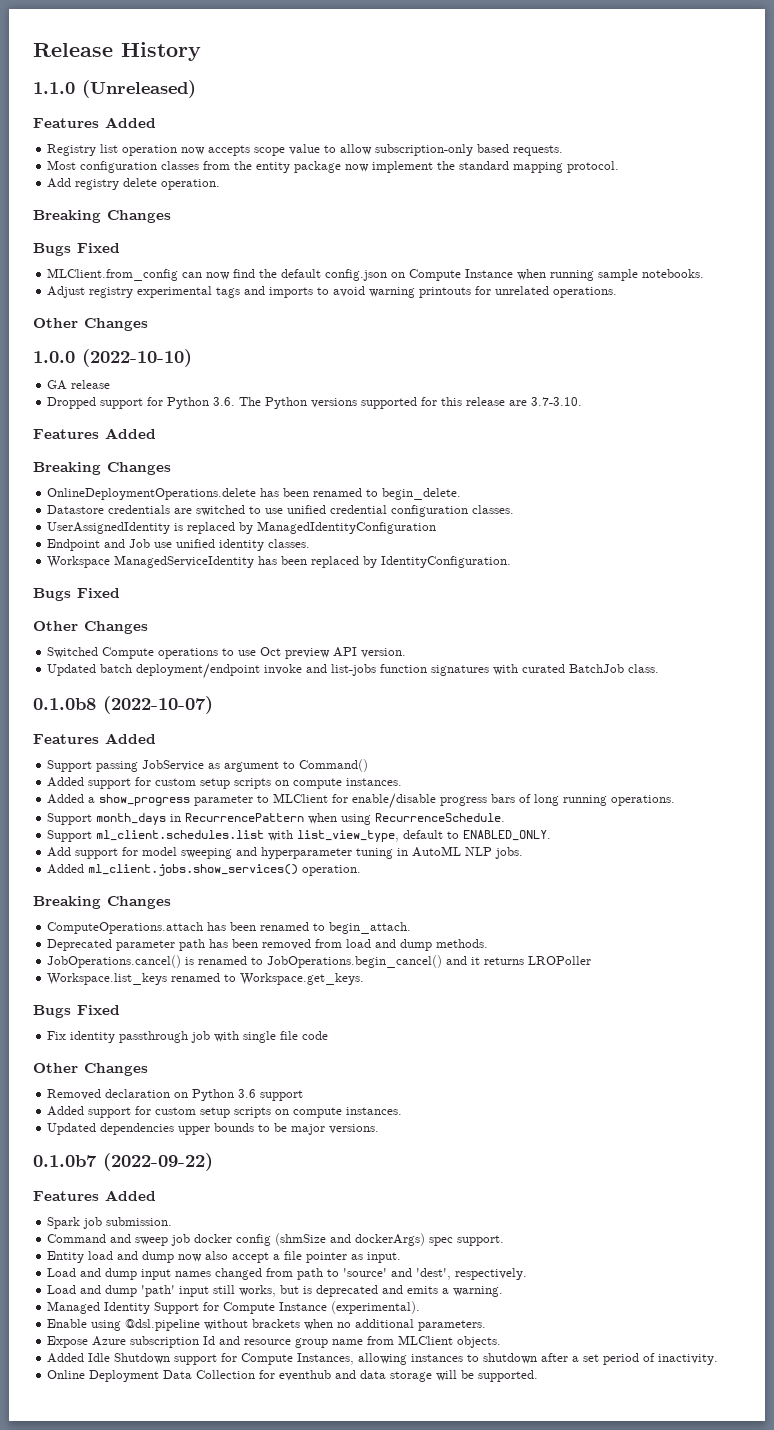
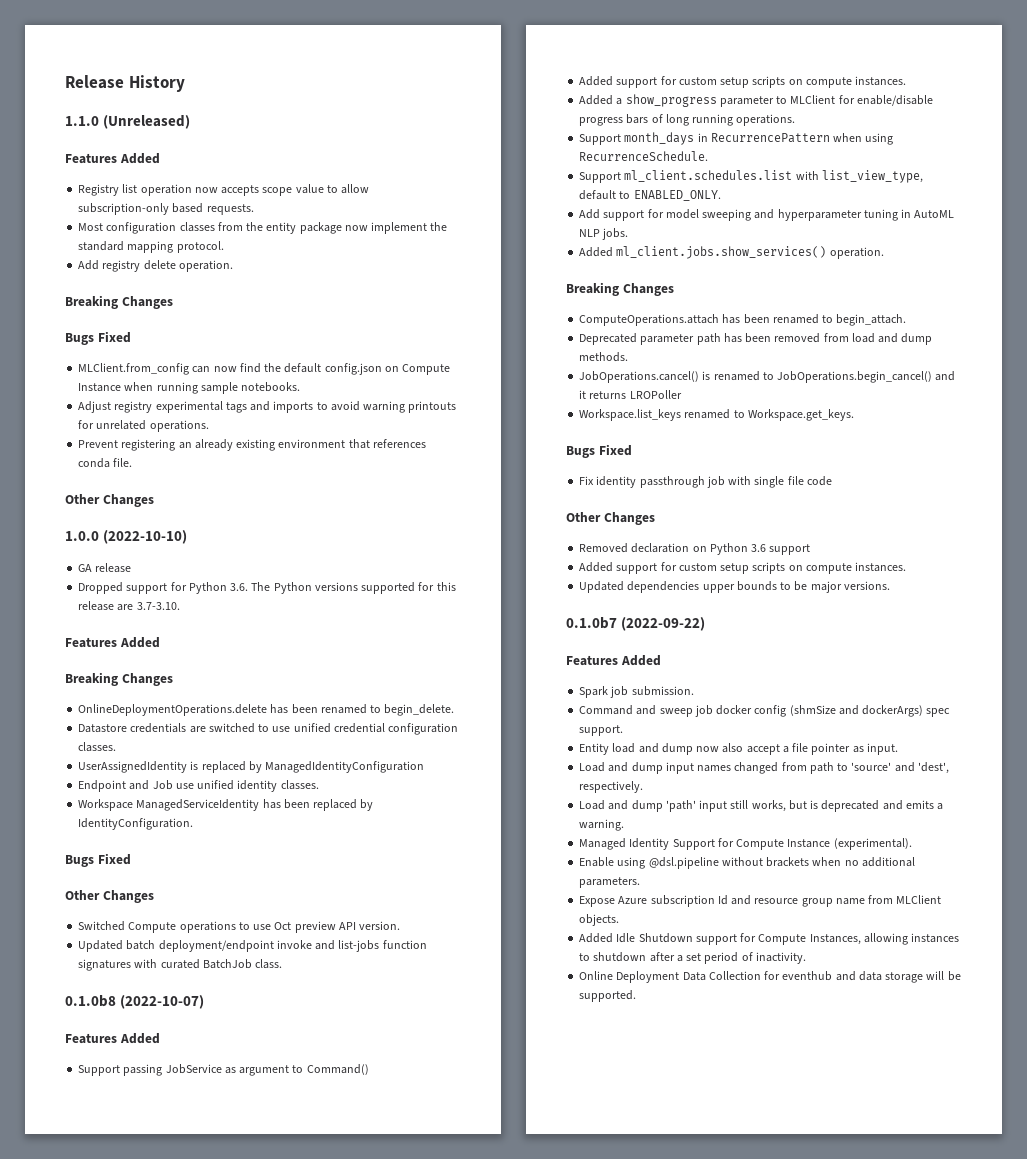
+ Prevent registering an already existing environment that references conda file.

